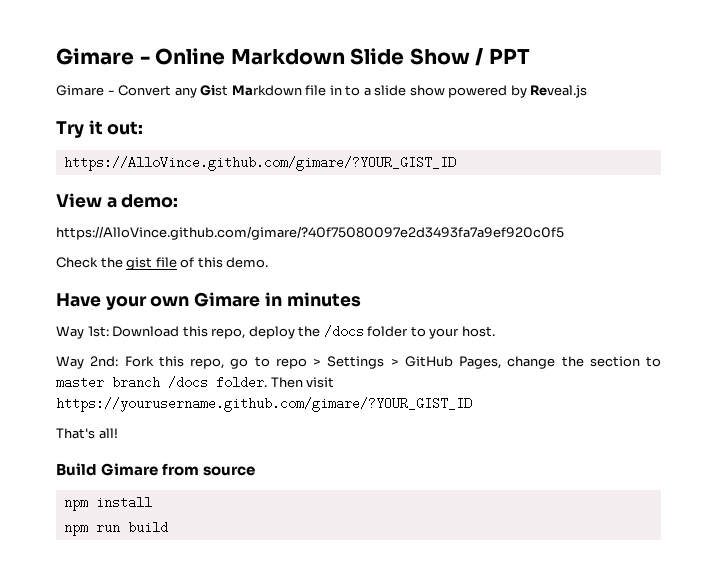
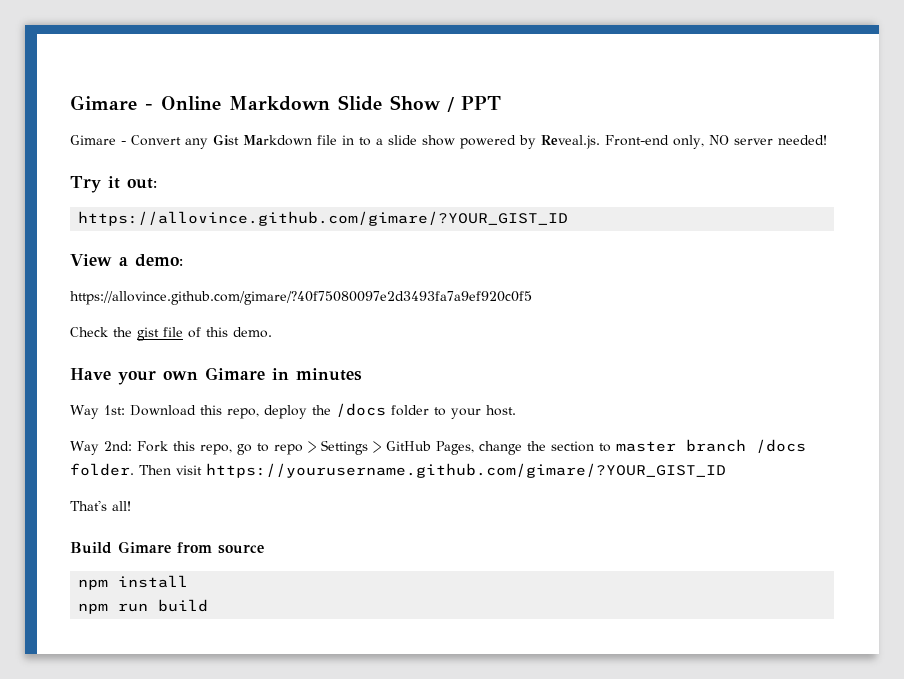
- Gimare - Convert any Gist Markdown file in to a slide show powered by Reveal.js
+ Gimare - Convert any Gist Markdown file in to a slide show powered by Reveal.js. Front-end only, NO server needed!
- https://AlloVince.github.com/gimare/?YOUR_GIST_ID
+ https://allovince.github.com/gimare/?YOUR_GIST_ID
- https://AlloVince.github.com/gimare/?40f75080097e2d3493fa7a9ef920c0f5
+ https://allovince.github.com/gimare/?40f75080097e2d3493fa7a9ef920c0f5

